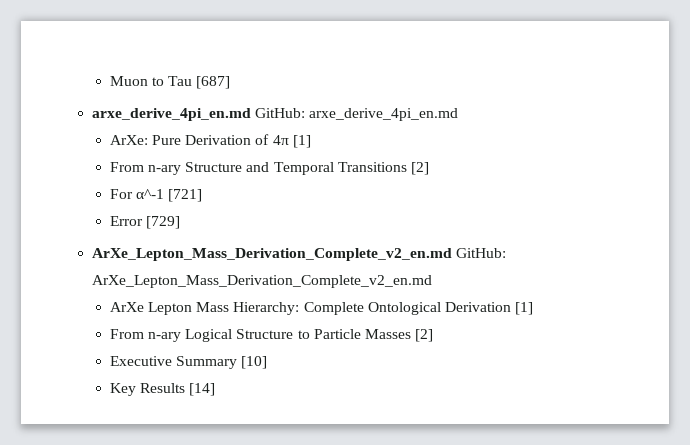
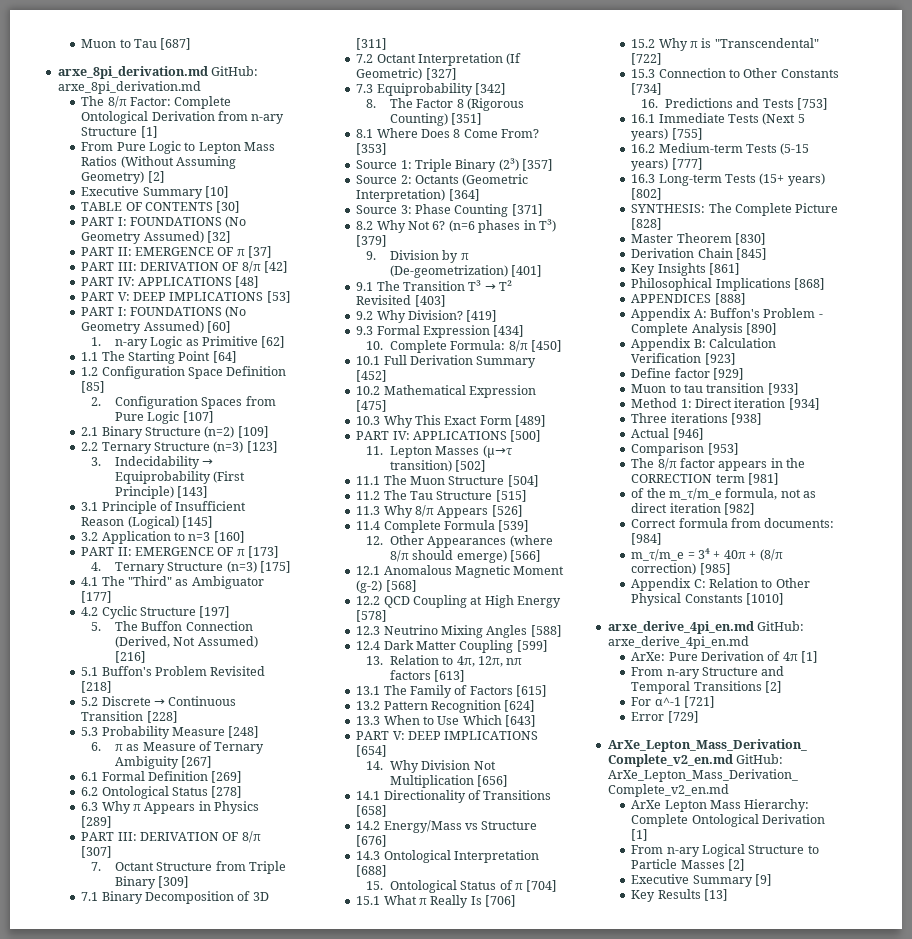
+ arxe_8pi_derivation.md GitHub: arxe_8pi_derivation.md
+ The 8/π Factor: Complete Ontological Derivation from n-ary Structure [1]
+ From Pure Logic to Lepton Mass Ratios (Without Assuming Geometry) [2]
+ Executive Summary [10]
+ TABLE OF CONTENTS [30]
+ PART I: FOUNDATIONS (No Geometry Assumed) [32]
+ PART II: EMERGENCE OF π [37]
+ PART III: DERIVATION OF 8/π [42]
+ PART IV: APPLICATIONS [48]
+ PART V: DEEP IMPLICATIONS [53]
+ PART I: FOUNDATIONS (No Geometry Assumed) [60]
+ 1. n-ary Logic as Primitive [62]
+ 1.1 The Starting Point [64]
+ 1.2 Configuration Space Definition [85]
+ 2. Configuration Spaces from Pure Logic [107]
+ 2.1 Binary Structure (n=2) [109]
+ 2.2 Ternary Structure (n=3) [123]
+ 3. Indecidability → Equiprobability (First Principle) [143]
+ 3.1 Principle of Insufficient Reason (Logical) [145]
+ 3.2 Application to n=3 [160]
+ PART II: EMERGENCE OF π [173]
+ 4. Ternary Structure (n=3) [175]
+ 4.1 The "Third" as Ambiguator [177]
+ 4.2 Cyclic Structure [197]
+ 5. The Buffon Connection (Derived, Not Assumed) [216]
+ 5.1 Buffon's Problem Revisited [218]
+ 5.2 Discrete → Continuous Transition [228]
+ 5.3 Probability Measure [248]
+ 6. π as Measure of Ternary Ambiguity [267]
+ 6.1 Formal Definition [269]
+ 6.2 Ontological Status [278]
+ 6.3 Why π Appears in Physics [289]
+ PART III: DERIVATION OF 8/π [307]
+ 7. Octant Structure from Triple Binary [309]
+ 7.1 Binary Decomposition of 3D [311]
+ 7.2 Octant Interpretation (If Geometric) [327]
+ 7.3 Equiprobability [342]
+ 8. The Factor 8 (Rigorous Counting) [351]
+ 8.1 Where Does 8 Come From? [353]
+ Source 1: Triple Binary (2³) [357]
+ Source 2: Octants (Geometric Interpretation) [364]
+ Source 3: Phase Counting [371]
+ 8.2 Why Not 6? (n=6 phases in T³) [379]
+ 9. Division by π (De-geometrization) [401]
+ 9.1 The Transition T³ → T² Revisited [403]
+ 9.2 Why Division? [419]
+ 9.3 Formal Expression [434]
+ 10. Complete Formula: 8/π [450]
+ 10.1 Full Derivation Summary [452]
+ 10.2 Mathematical Expression [475]
+ 10.3 Why This Exact Form [489]
+ PART IV: APPLICATIONS [500]
+ 11. Lepton Masses (μ→τ transition) [502]
+ 11.1 The Muon Structure [504]
+ 11.2 The Tau Structure [515]
+ 11.3 Why 8/π Appears [526]
+ 11.4 Complete Formula [539]
+ 12. Other Appearances (where 8/π should emerge) [566]
+ 12.1 Anomalous Magnetic Moment (g-2) [568]
+ 12.2 QCD Coupling at High Energy [578]
+ 12.3 Neutrino Mixing Angles [588]
+ 12.4 Dark Matter Coupling [599]
+ 13. Relation to 4π, 12π, nπ factors [613]
+ 13.1 The Family of Factors [615]
+ 13.2 Pattern Recognition [624]
+ 13.3 When to Use Which [643]
+ PART V: DEEP IMPLICATIONS [654]
+ 14. Why Division Not Multiplication [656]
+ 14.1 Directionality of Transitions [658]
+ 14.2 Energy/Mass vs Structure [676]
+ 14.3 Ontological Interpretation [688]
+ 15. Ontological Status of π [704]
+ 15.1 What π Really Is [706]
+ 15.2 Why π is "Transcendental" [722]
+ 15.3 Connection to Other Constants [734]
+ 16. Predictions and Tests [753]
+ 16.1 Immediate Tests (Next 5 years) [755]
+ 16.2 Medium-term Tests (5-15 years) [777]
+ 16.3 Long-term Tests (15+ years) [802]
+ SYNTHESIS: The Complete Picture [828]
+ Master Theorem [830]
+ Derivation Chain [845]
+ Key Insights [861]
+ Philosophical Implications [868]
+ APPENDICES [888]
+ Appendix A: Buffon's Problem - Complete Analysis [890]
+ Appendix B: Calculation Verification [923]
+ Define factor [929]
+ Muon to tau transition [933]
+ Method 1: Direct iteration [934]
+ Three iterations [938]
+ Actual [946]
+ Comparison [953]
+ The 8/π factor appears in the CORRECTION term [981]
+ of the m_τ/m_e formula, not as direct iteration [982]
+ Correct formula from documents: [984]
+ m_τ/m_e = 3⁴ + 40π + (8/π correction) [985]
+ Appendix C: Relation to Other Physical Constants [1010]
- Executive Summary [10]
+ Executive Summary [9]
- Key Results [14]
+ Key Results [13]

